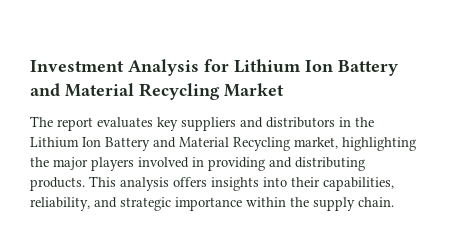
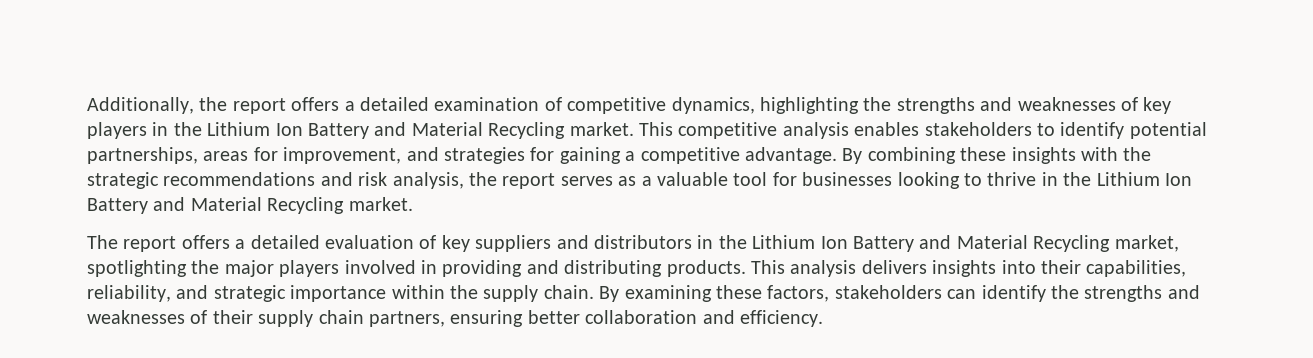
- Investment Analysis for Lithium Ion Battery and Material Recycling Market
- The report evaluates key suppliers and distributors in the Lithium Ion Battery and Material Recycling market, highlighting the major players involved in providing and distributing products.
+ Additionally, the report offers a detailed examination of competitive dynamics, highlighting the strengths and weaknesses of key players in the Lithium Ion Battery and Material Recycling market. This competitive analysis enables stakeholders to identify potential partnerships, areas for improvement, and strategies for gaining a competitive advantage. By combining these insights with the strategic recommendations and risk analysis, the report serves as a valuable tool for businesses looking to thrive in the Lithium Ion Battery and Material Recycling market.
+ The report offers a detailed evaluation of key suppliers and distributors in the Lithium Ion Battery and Material Recycling market, spotlighting the major players involved in providing and distributing products.
- This analysis offers insights into their capabilities, reliability, and strategic importance within the supply chain.
+ This analysis delivers insights into their capabilities, reliability, and strategic importance within the supply chain.
+ By examining these factors, stakeholders can identify the strengths and weaknesses of their supply chain partners, ensuring better collaboration and efficiency.

